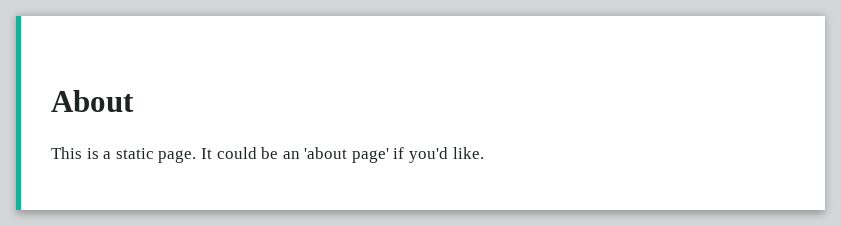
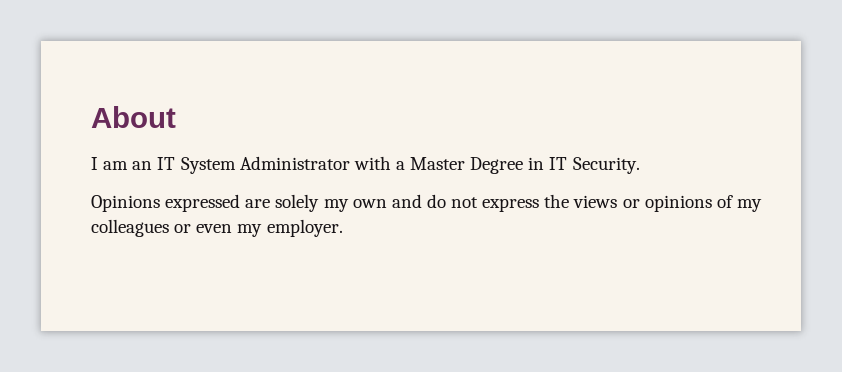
- This is a static page. It could be an 'about page' if you'd like.
+ I am an IT System Administrator with a Master Degree in IT Security.
+ Opinions expressed are solely my own and do not express the views or opinions of my colleagues or even my employer.

